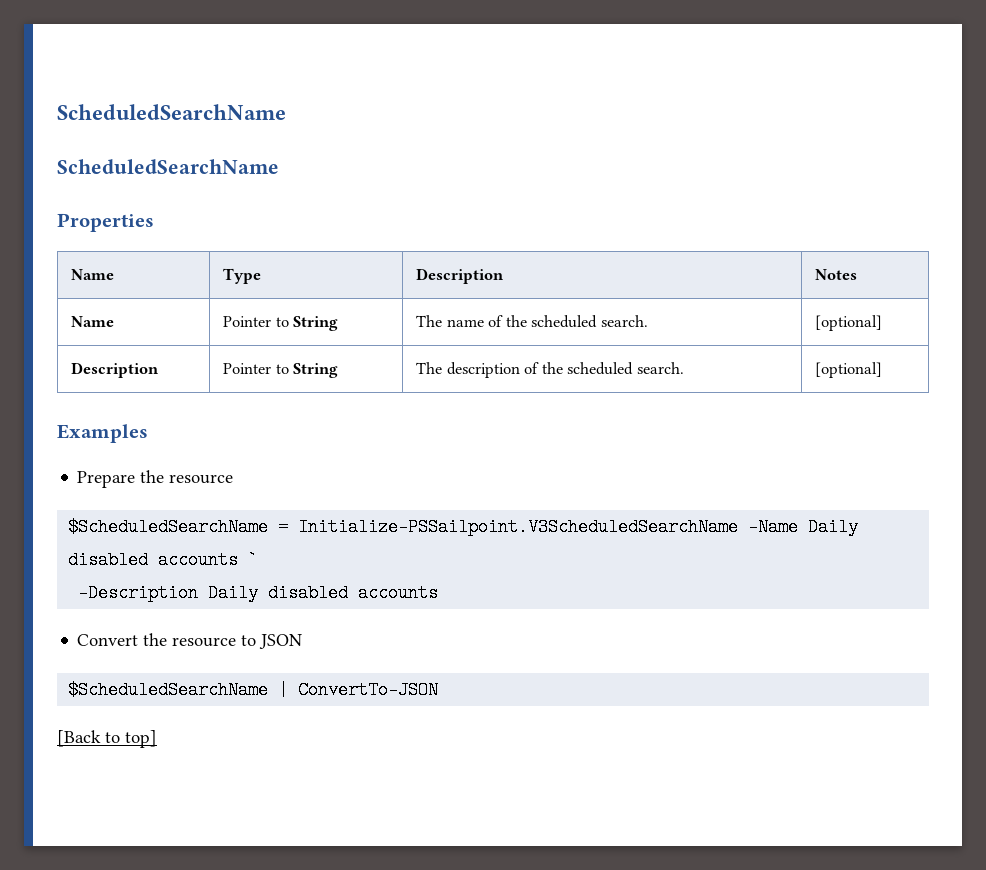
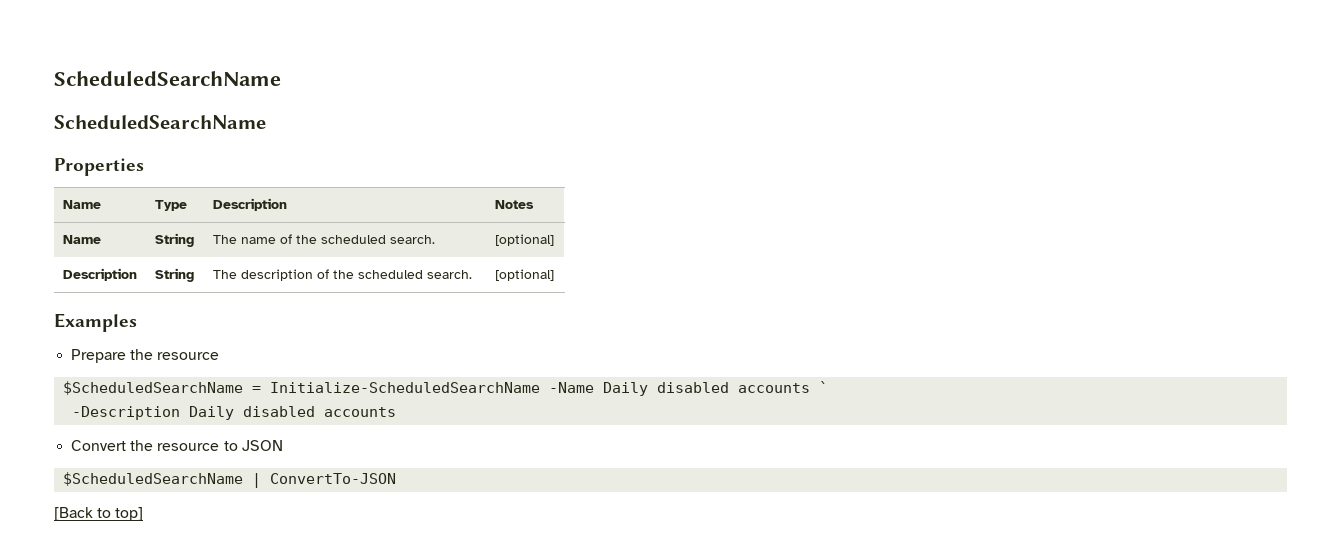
- Name | Pointer to String | The name of the scheduled search. | [optional]
+ Name | String | The name of the scheduled search. | [optional]
- Description | Pointer to String | The description of the scheduled search. | [optional]
+ Description | String | The description of the scheduled search. | [optional]
- $ScheduledSearchName = Initialize-PSSailpoint.V3ScheduledSearchName -Name Daily disabled accounts `
+ $ScheduledSearchName = Initialize-ScheduledSearchName -Name Daily disabled accounts `

